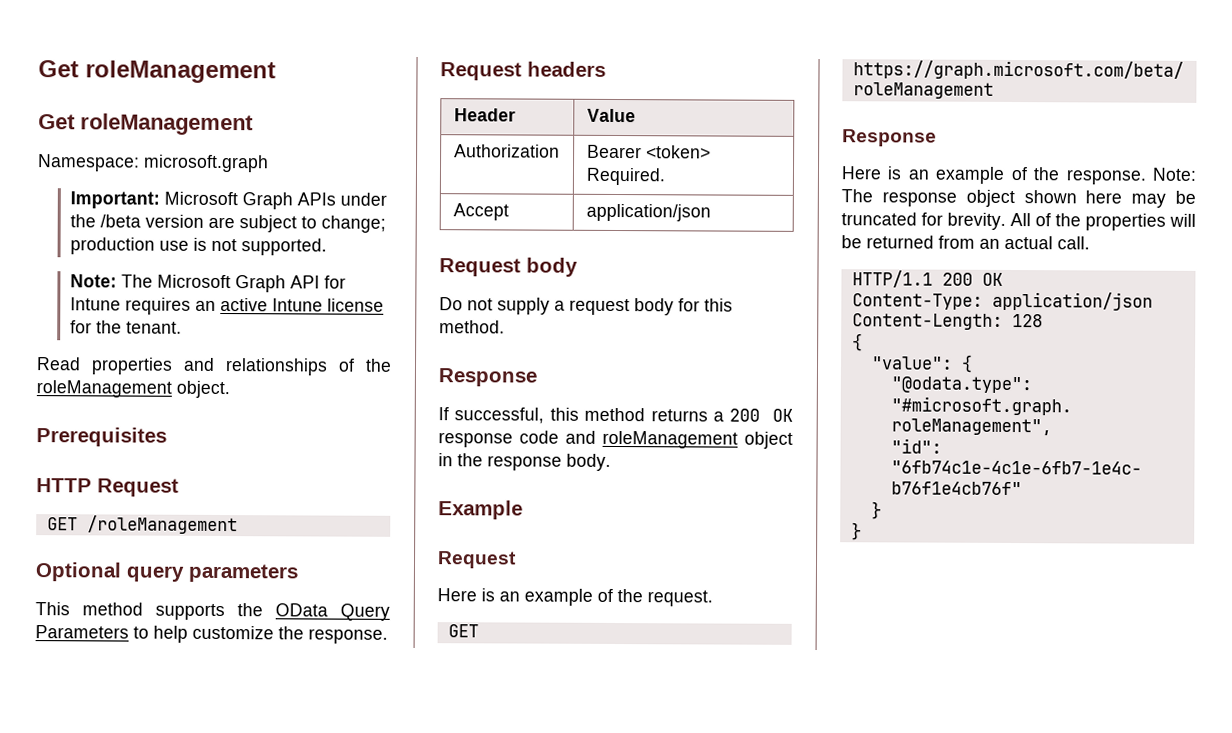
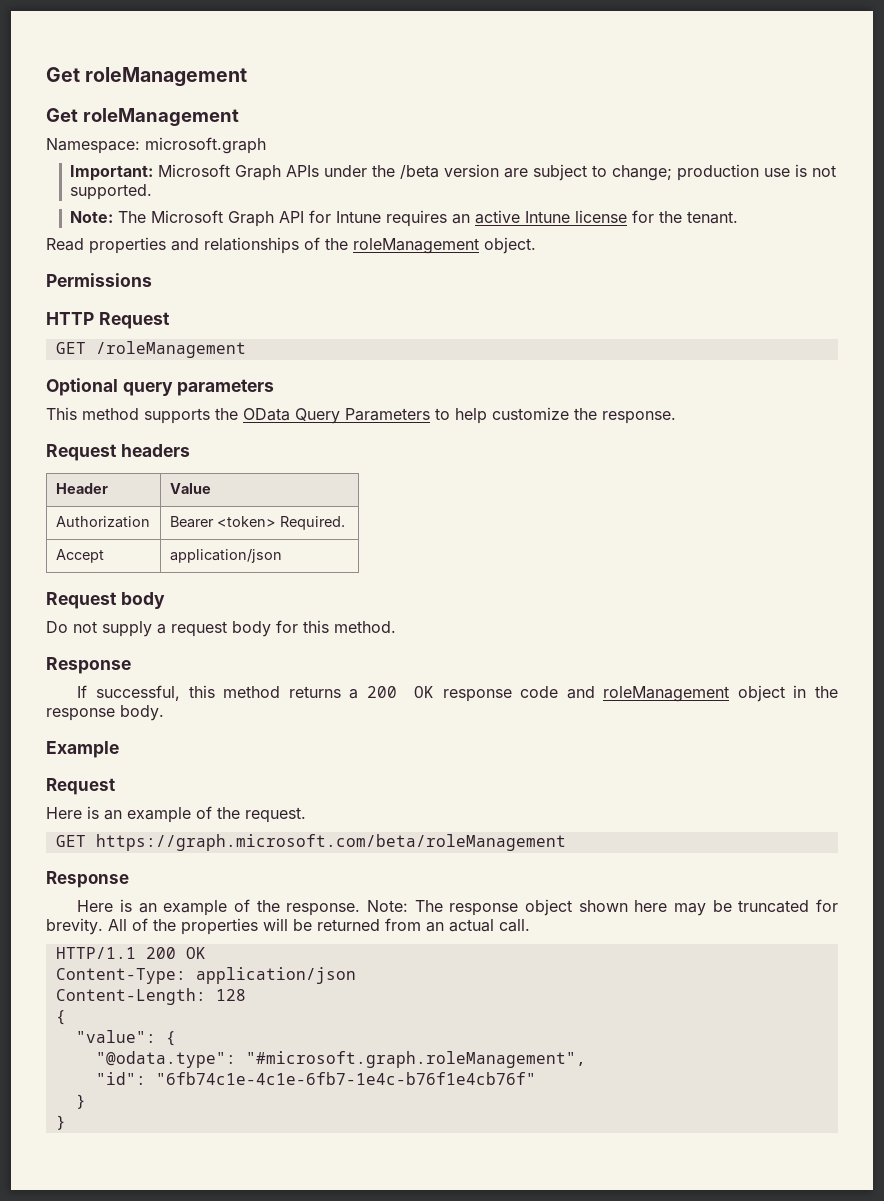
- Prerequisites
+ Permissions

